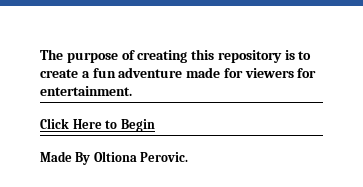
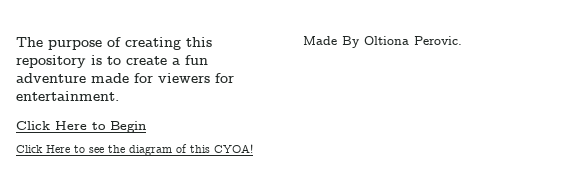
+ Click Here to see the diagram of this CYOA!

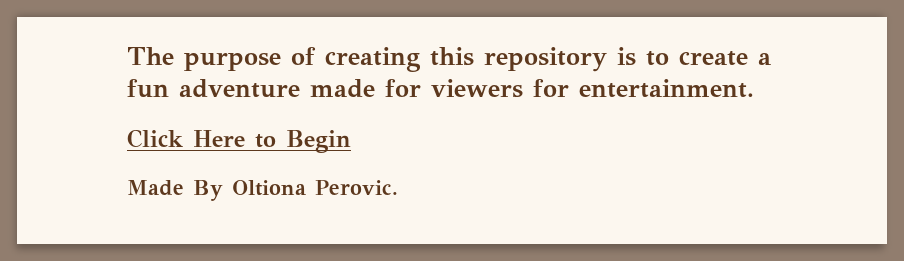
- Click Here to see the diagram of this CYOA!

